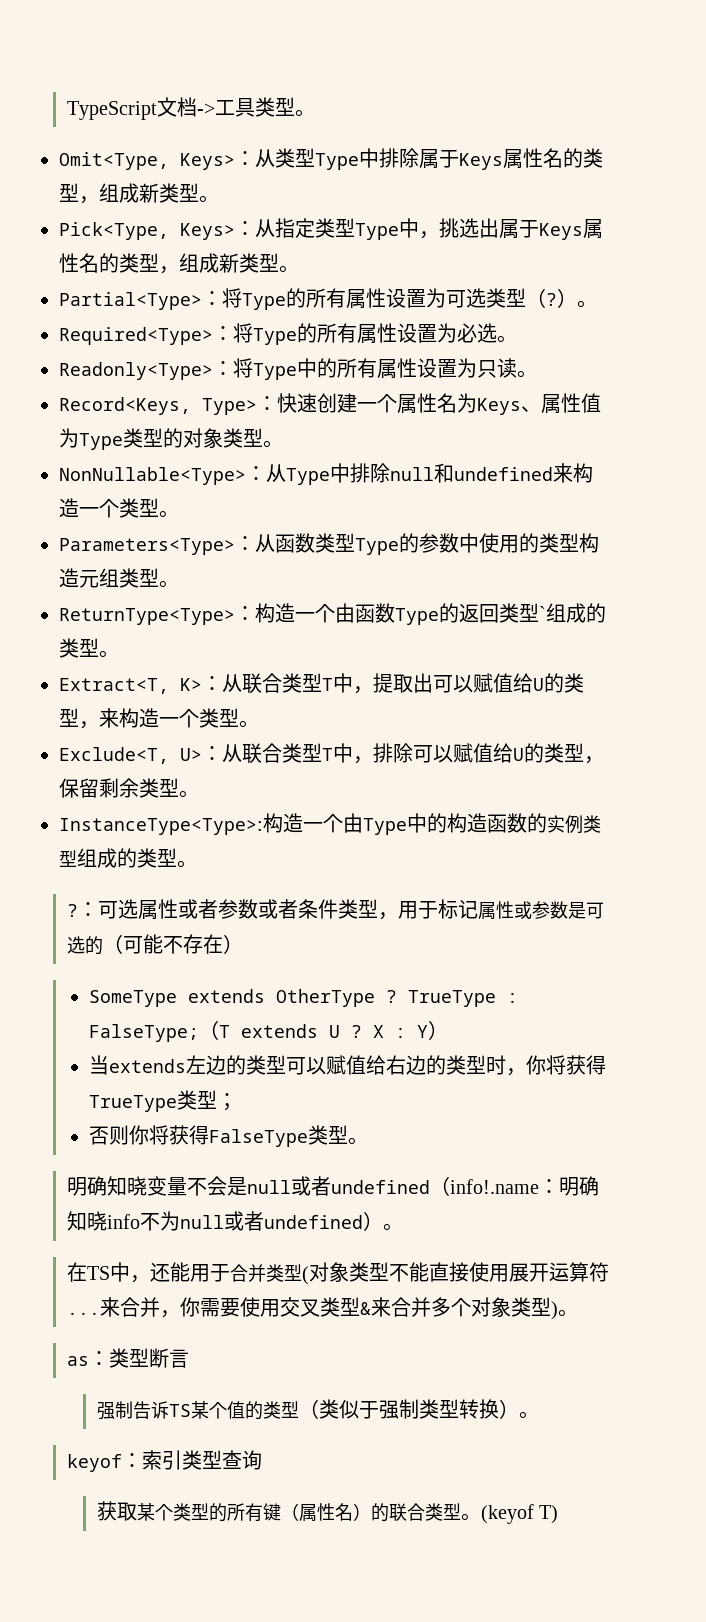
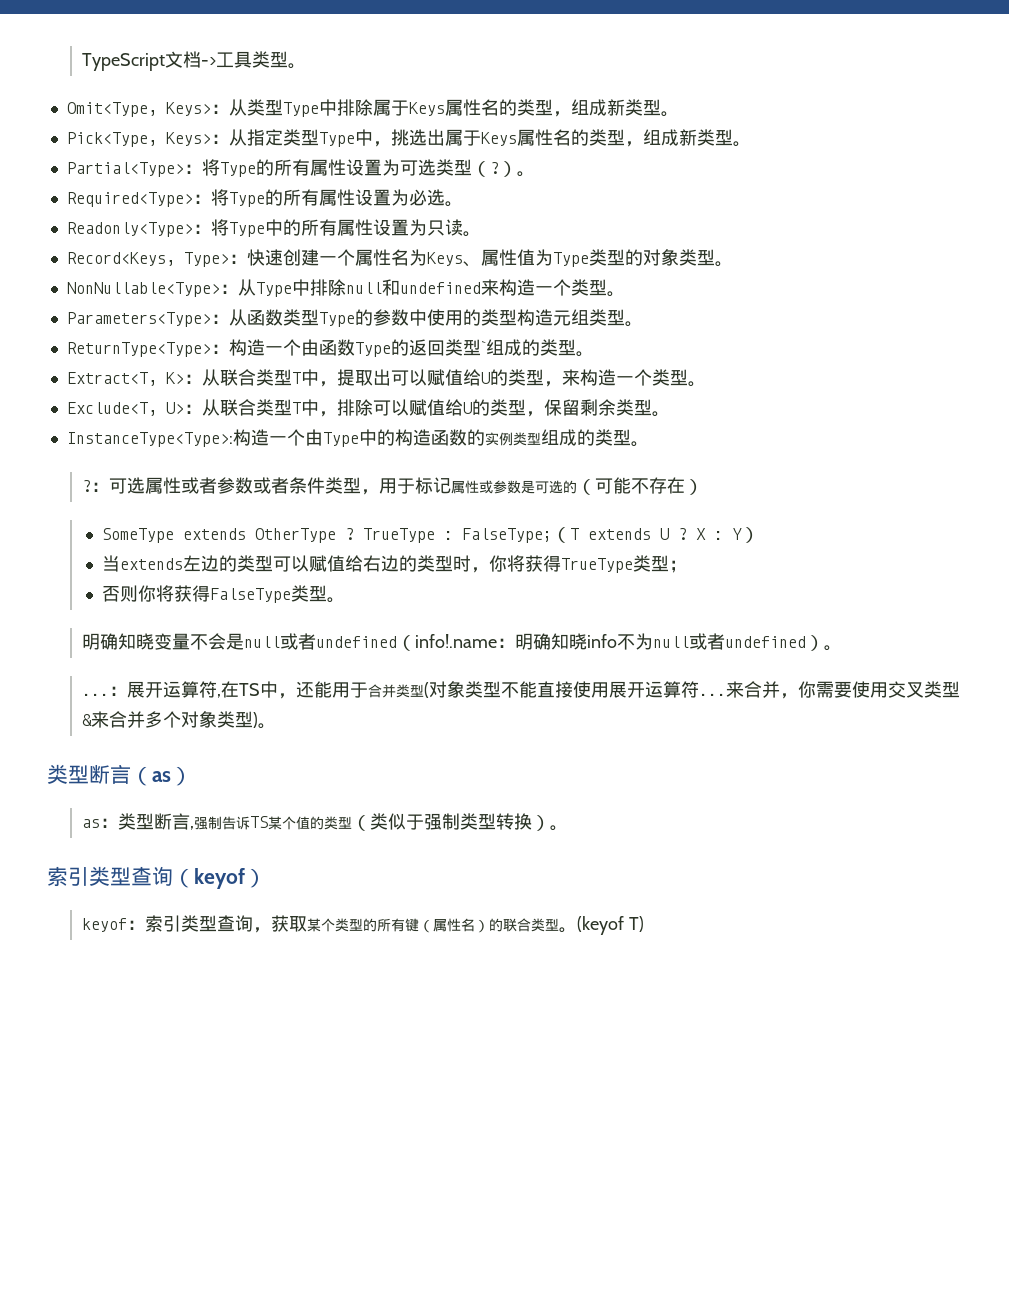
- 在TS中，还能用于合并类型(对象类型不能直接使用展开运算符...
+ ...：展开运算符,在TS中，还能用于合并类型(对象类型不能直接使用展开运算符...
+ 类型断言（as）
- as：类型断言
- 强制告诉TS某个值的类型（类似于强制类型转换）。
+ as：类型断言,强制告诉TS某个值的类型（类似于强制类型转换）。
+ 索引类型查询（keyof）
- keyof：索引类型查询
- 获取某个类型的所有键（属性名）的联合类型。
+ keyof：索引类型查询，获取某个类型的所有键（属性名）的联合类型。

